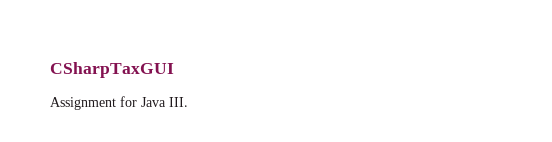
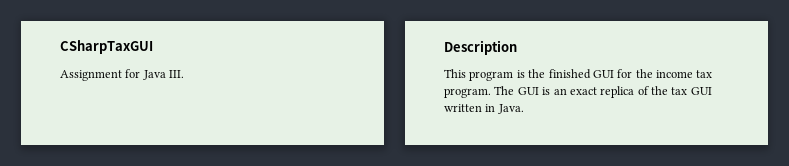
+ Description
+ This program is the finished GUI for the income tax program. The GUI is an exact replica of the tax GUI written in Java.

